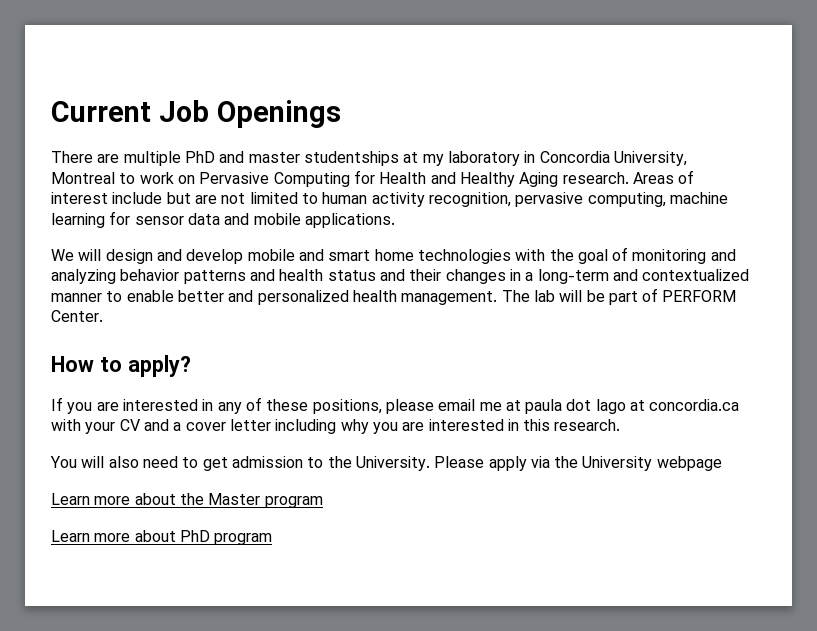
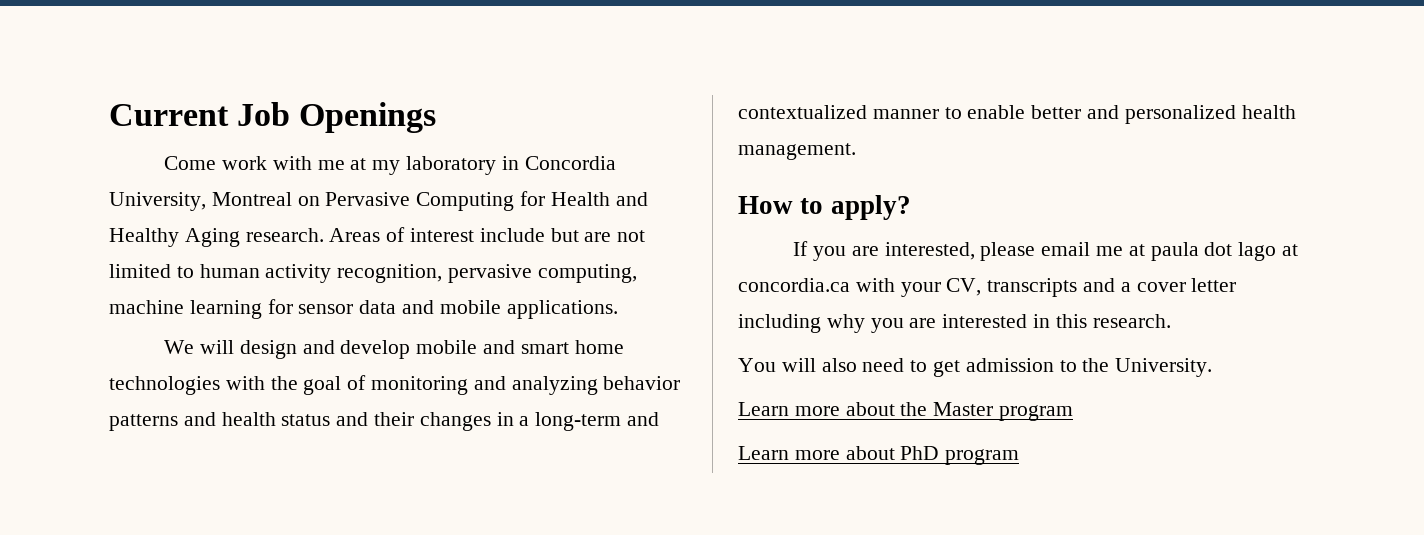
- There are multiple PhD and master studentships at my laboratory in Concordia University, Montreal to work on Pervasive Computing for Health and Healthy Aging research.
+ Come work with me at my laboratory in Concordia University, Montreal on Pervasive Computing for Health and Healthy Aging research.
- The lab will be part of PERFORM Center.
- If you are interested in any of these positions, please email me at paula dot lago at concordia.ca with your CV and a cover letter including why you are interested in this research.
+ If you are interested, please email me at paula dot lago at concordia.ca with your CV, transcripts and a cover letter including why you are interested in this research.
- Please apply via the University webpage

